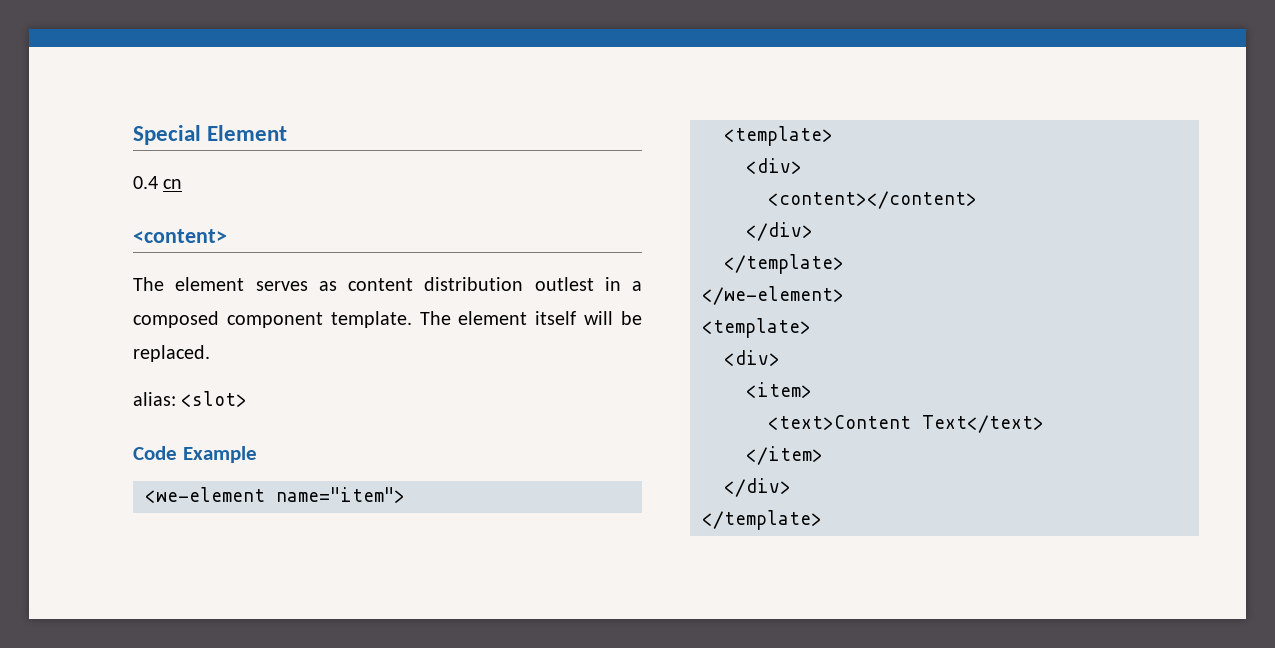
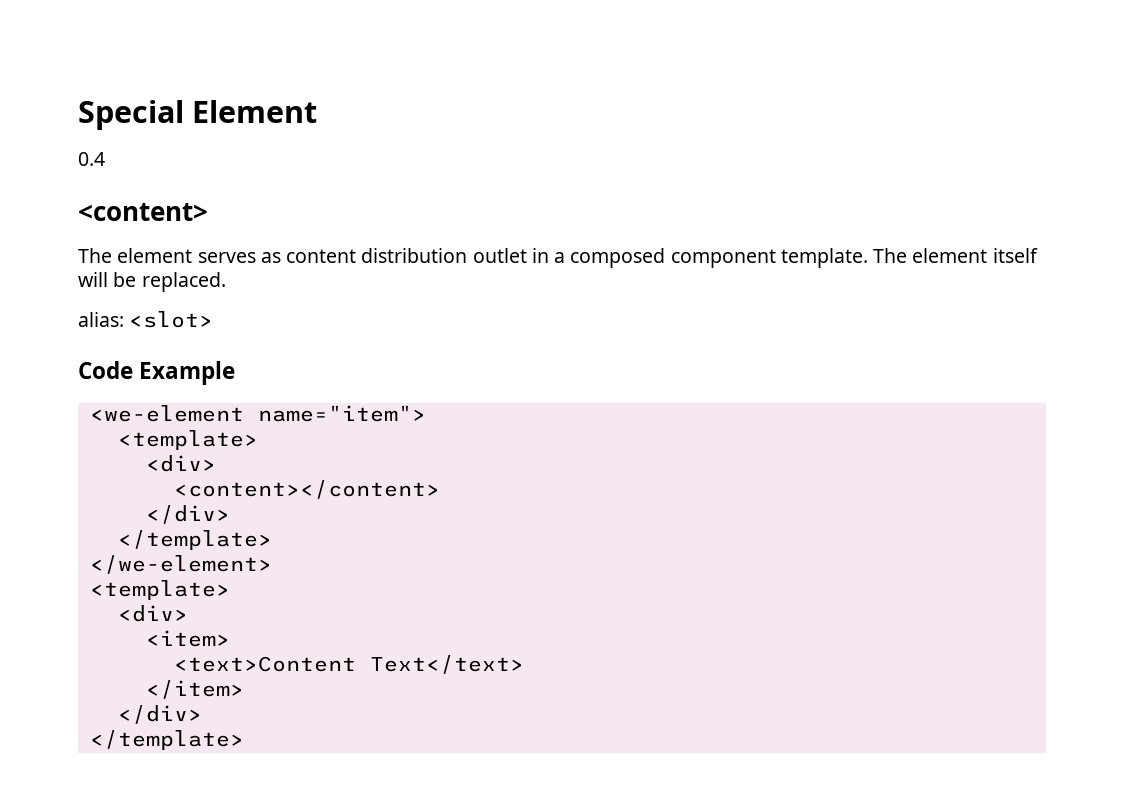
- 0.4 cn
+ 0.4
- The element serves as content distribution outlest in a composed component template.
+ The element serves as content distribution outlet in a composed component template.

